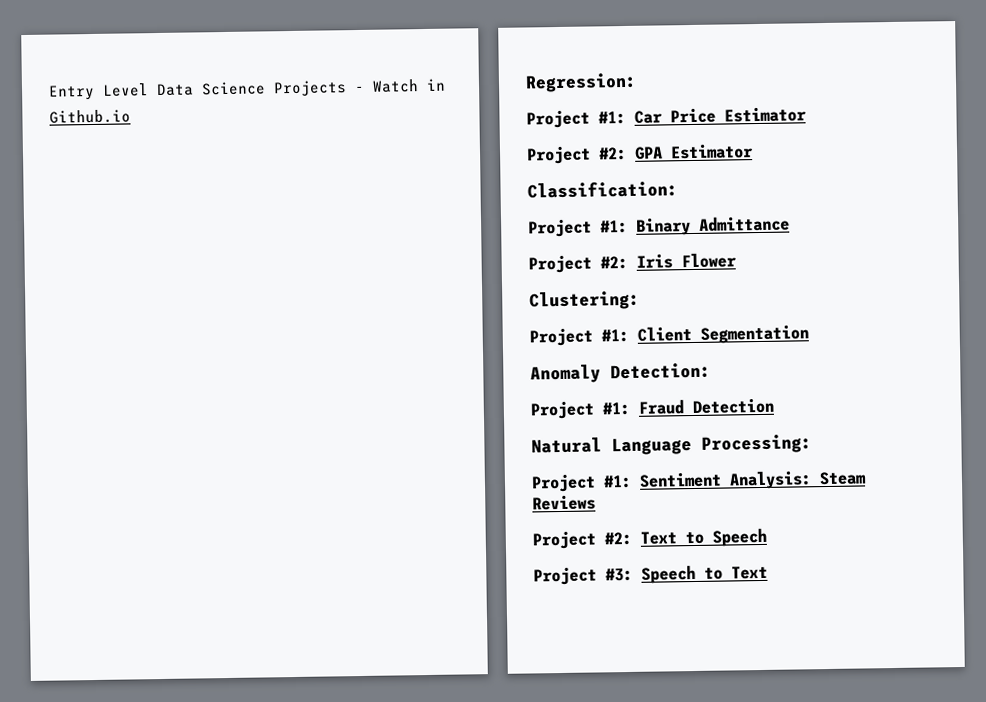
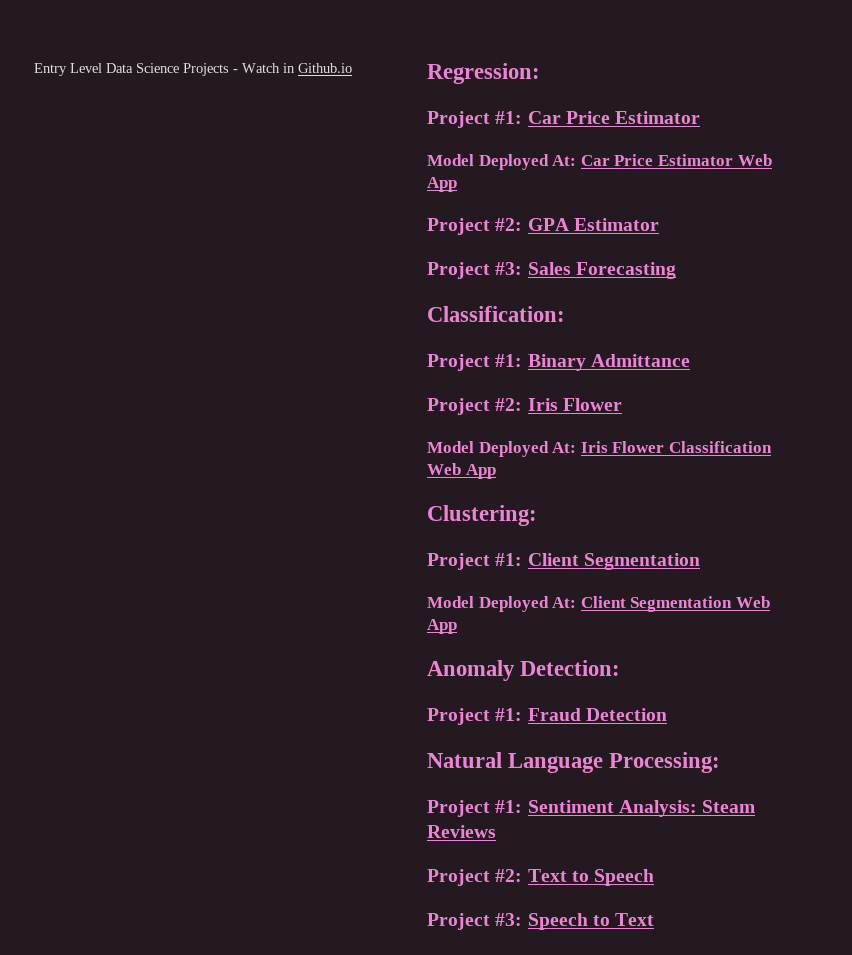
+ Model Deployed At: Car Price Estimator Web App
+ Project #3: Sales Forecasting
+ Model Deployed At: Iris Flower Classification Web App
+ Model Deployed At: Client Segmentation Web App

